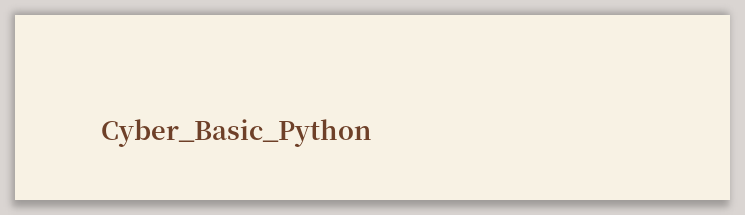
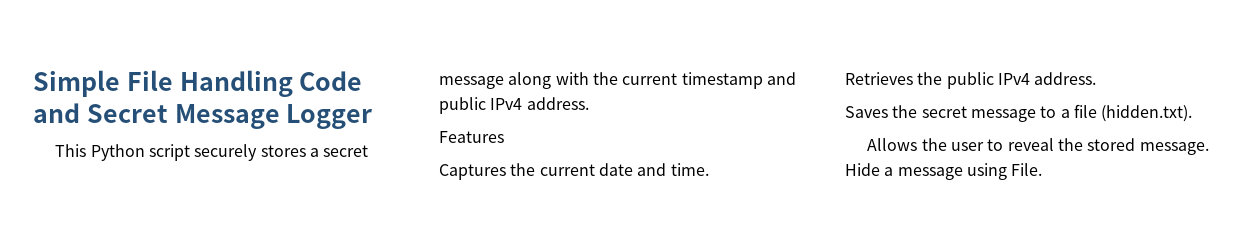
- Cyber_Basic_Python
+ Simple File Handling Code and Secret Message Logger
+ This Python script securely stores a secret message along with the current timestamp and public IPv4 address.
+ Features
+ Captures the current date and time.
+ Retrieves the public IPv4 address.
+ Saves the secret message to a file (hidden.txt).
+ Allows the user to reveal the stored message. Hide a message using File.

